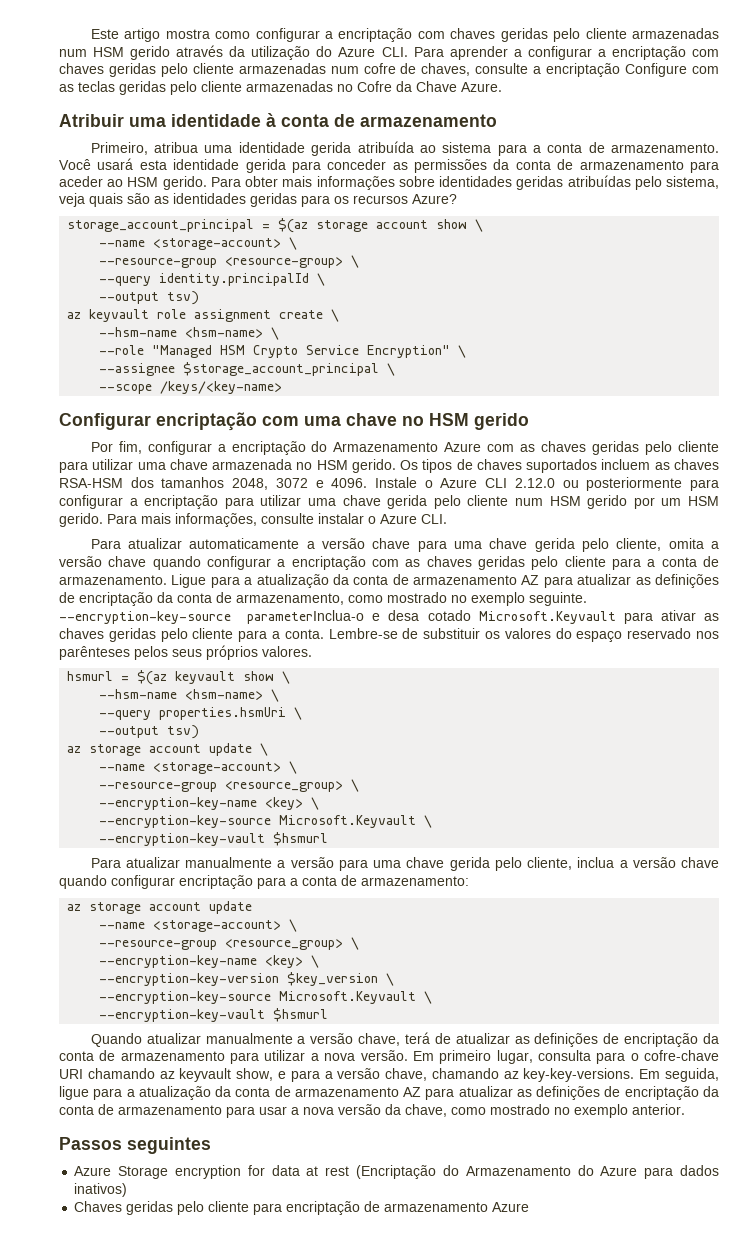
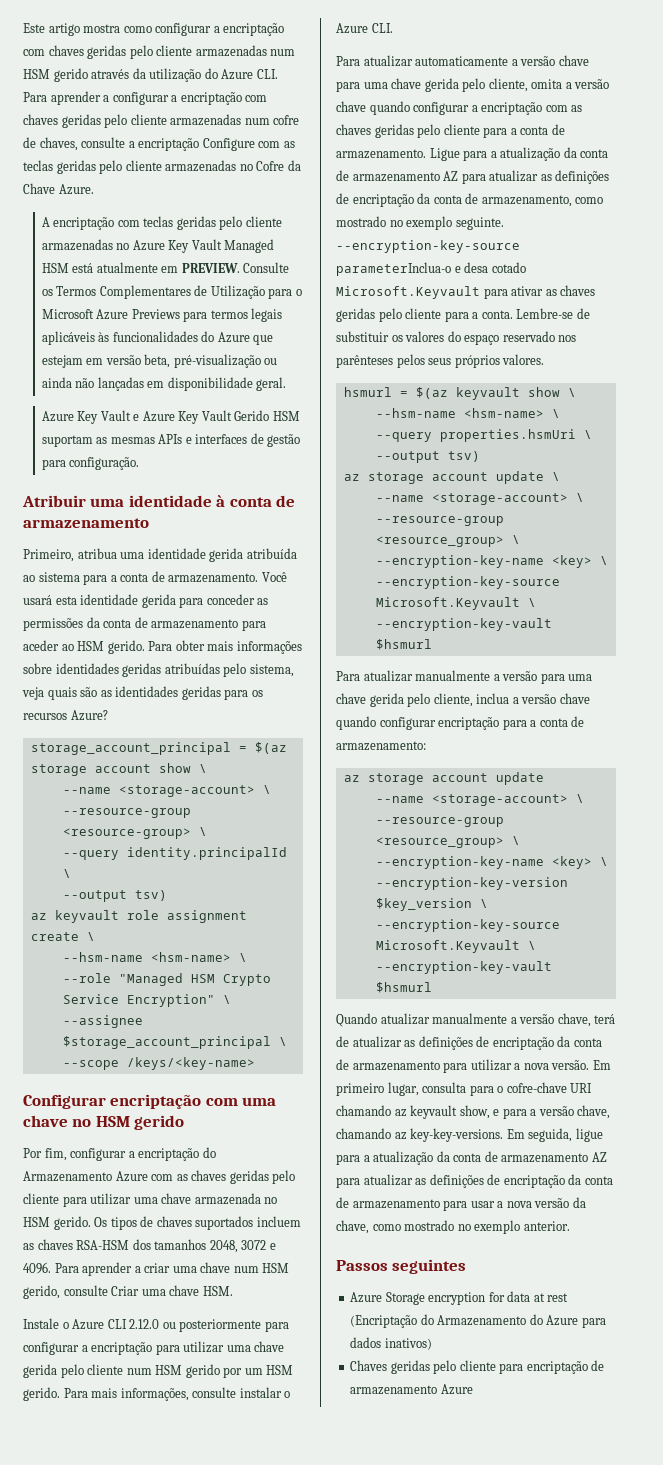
+ A encriptação com teclas geridas pelo cliente armazenadas no Azure Key Vault Managed HSM está atualmente em PREVIEW. Consulte os Termos Complementares de Utilização para o Microsoft Azure Previews para termos legais aplicáveis às funcionalidades do Azure que estejam em versão beta, pré-visualização ou ainda não lançadas em disponibilidade geral.
+ Azure Key Vault e Azure Key Vault Gerido HSM suportam as mesmas APIs e interfaces de gestão para configuração.
- Os tipos de chaves suportados incluem as chaves RSA-HSM dos tamanhos 2048, 3072 e 4096. Instale o Azure CLI 2.12.0 ou posteriormente para configurar a encriptação para utilizar uma chave gerida pelo cliente num HSM gerido por um HSM gerido.
+ Os tipos de chaves suportados incluem as chaves RSA-HSM dos tamanhos 2048, 3072 e 4096. Para aprender a criar uma chave num HSM gerido, consulte Criar uma chave HSM.
+ Instale o Azure CLI 2.12.0 ou posteriormente para configurar a encriptação para utilizar uma chave gerida pelo cliente num HSM gerido por um HSM gerido.

